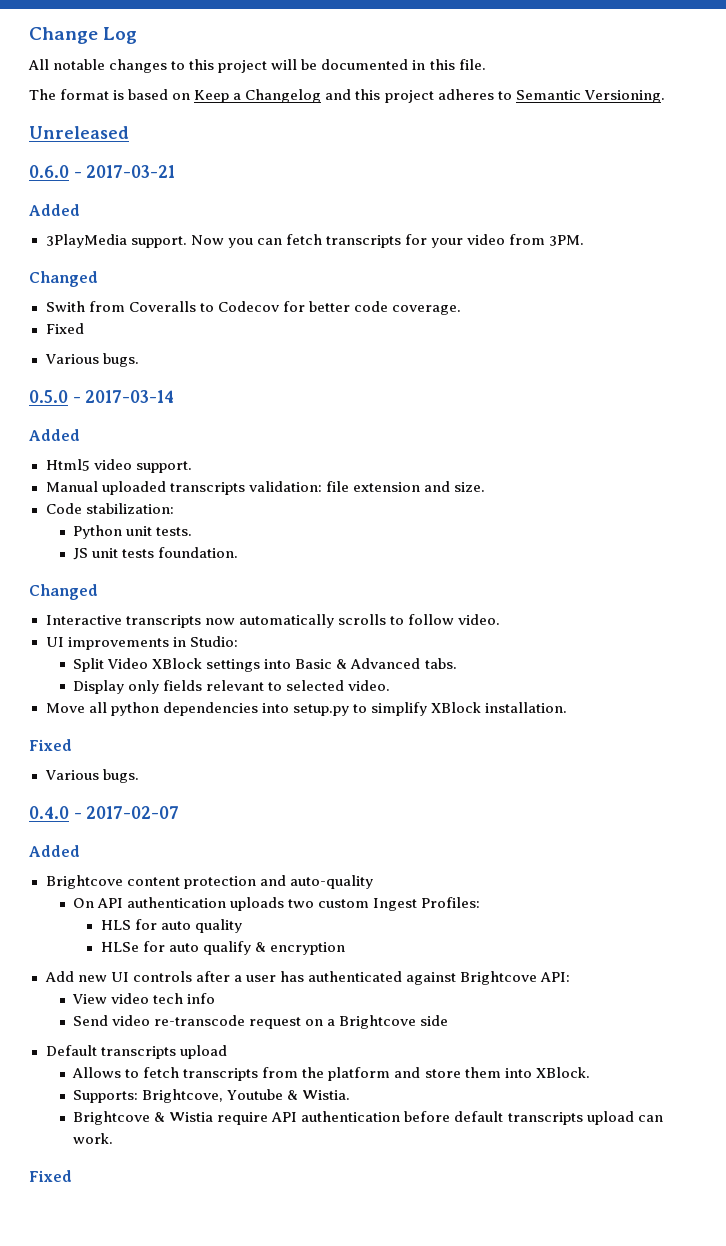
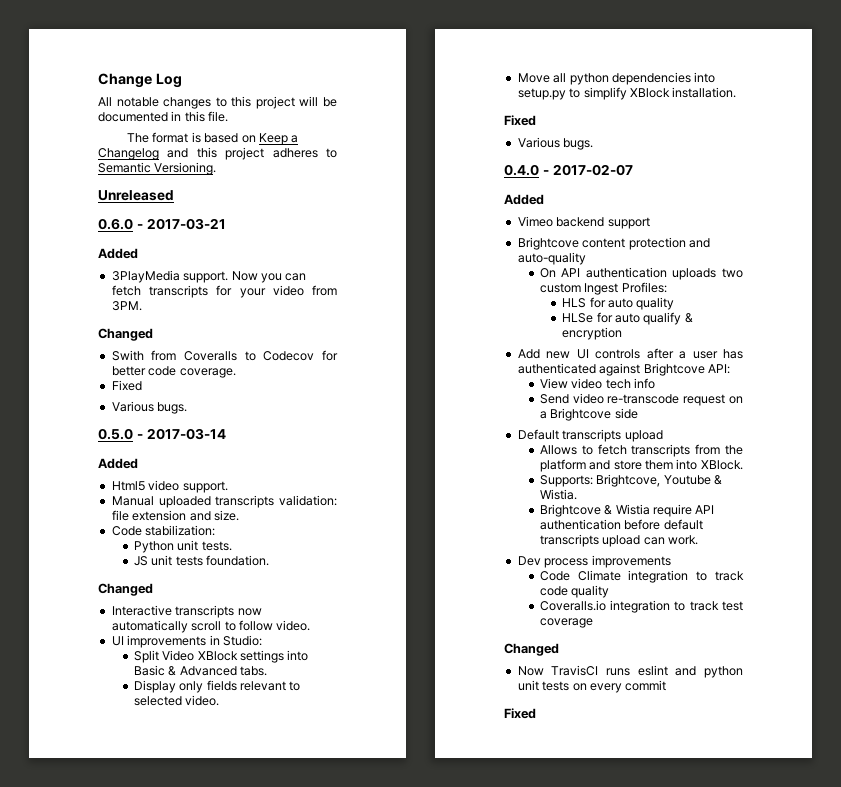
- Interactive transcripts now automatically scrolls to follow video.
+ Interactive transcripts now automatically scroll to follow video.
+ Vimeo backend support
+ Dev process improvements
+ Code Climate integration to track code quality
+ Coveralls.io integration to track test coverage
+ Changed
+ Now TravisCI runs eslint and python unit tests on every commit

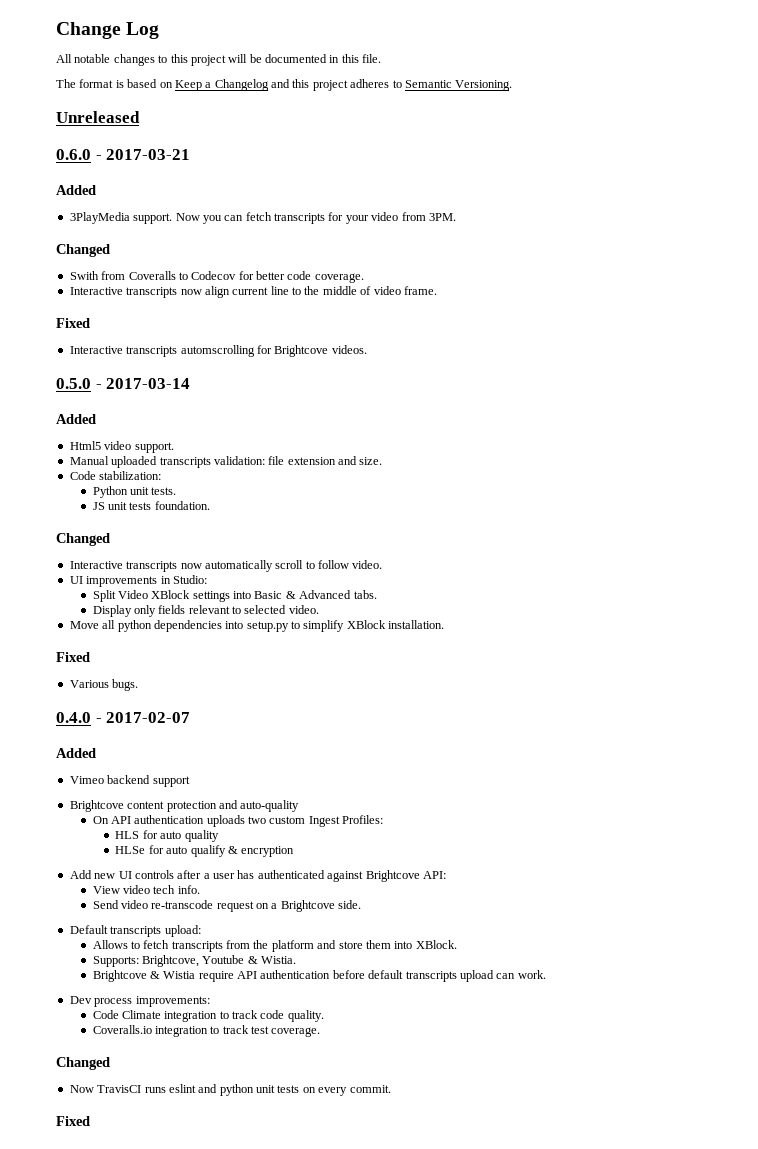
  Swith from Coveralls to Codecov for better code coverage.
+ Interactive transcripts now align current line to the middle of video frame.
  Fixed
- Various bugs.
+ Interactive transcripts automscrolling for Brightcove videos.
- View video tech info
+ View video tech info.
- Send video re-transcode request on a Brightcove side
+ Send video re-transcode request on a Brightcove side.
- Default transcripts upload
+ Default transcripts upload:
- Dev process improvements
+ Dev process improvements:
- Code Climate integration to track code quality
+ Code Climate integration to track code quality.
- Coveralls.io integration to track test coverage
+ Coveralls.io integration to track test coverage.
- Now TravisCI runs eslint and python unit tests on every commit
+ Now TravisCI runs eslint and python unit tests on every commit.

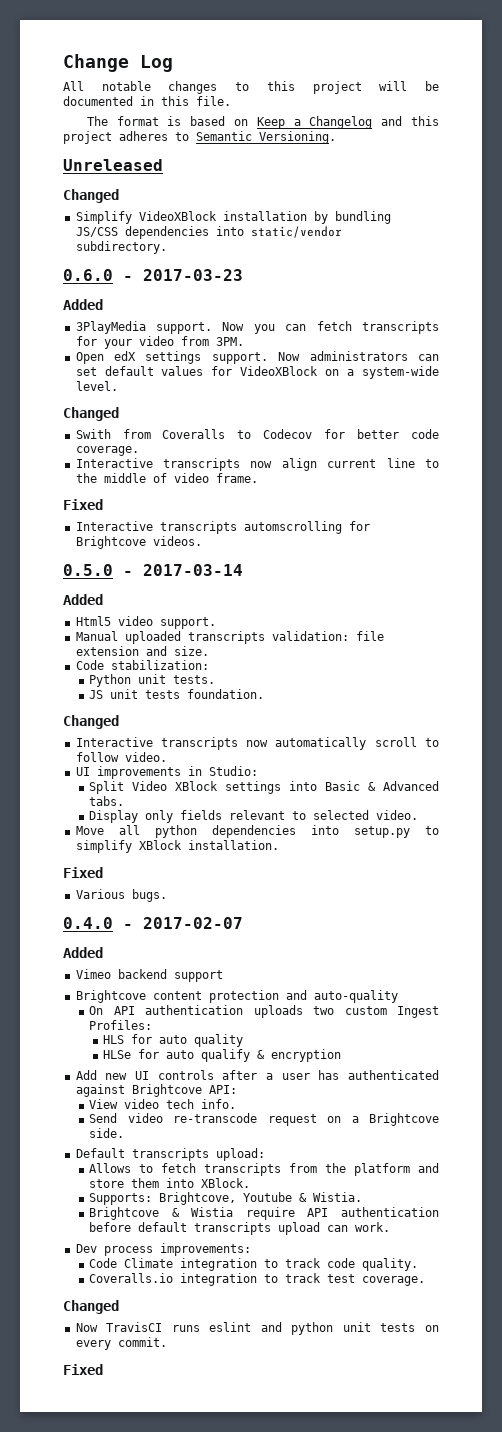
  Unreleased
+ Changed
+ Simplify VideoXBlock installation by bundling JS/CSS dependencies into static/vendor subdirectory.
- 0.6.0 - 2017-03-21
+ 0.6.0 - 2017-03-23
+ Open edX settings support. Now administrators can set default values for VideoXBlock on a system-wide level.

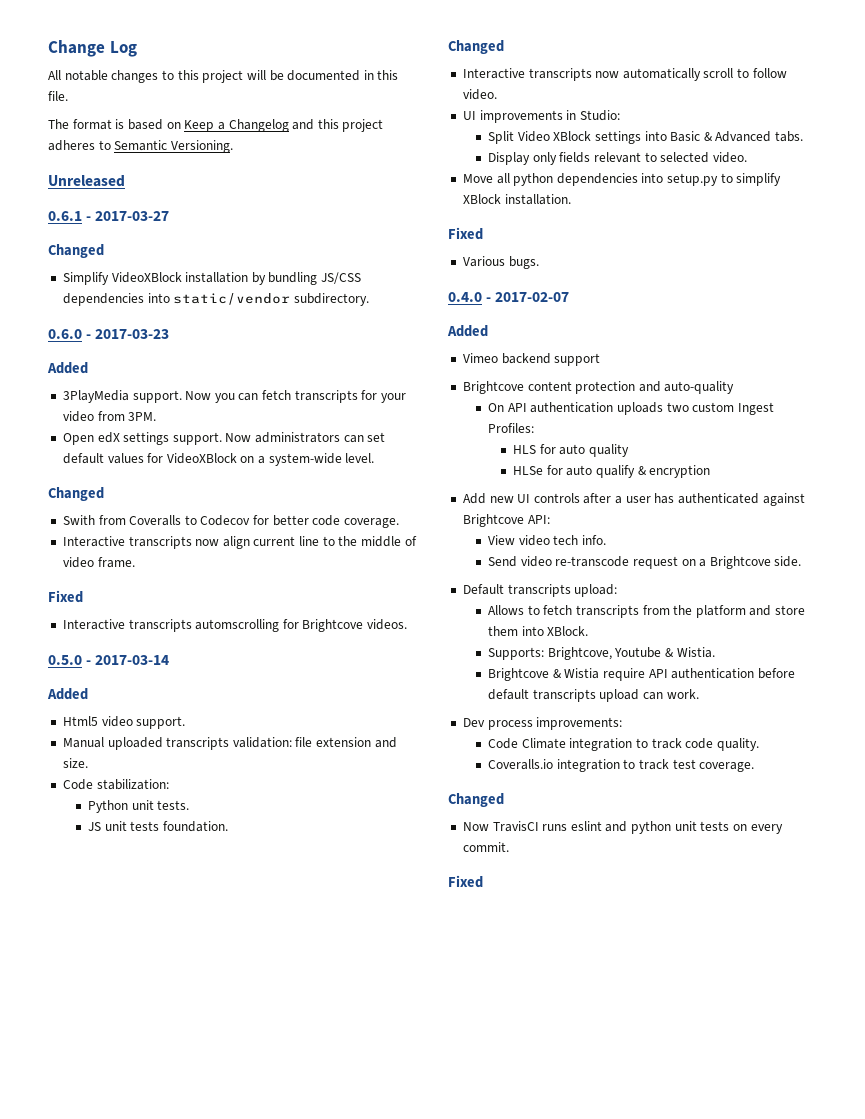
+ 0.6.1 - 2017-03-27

